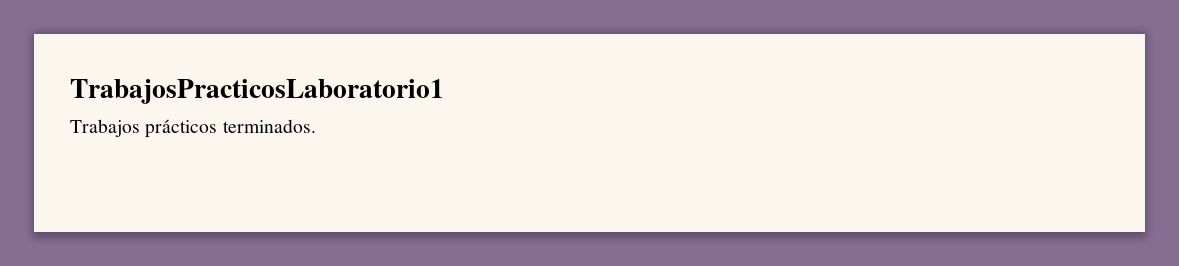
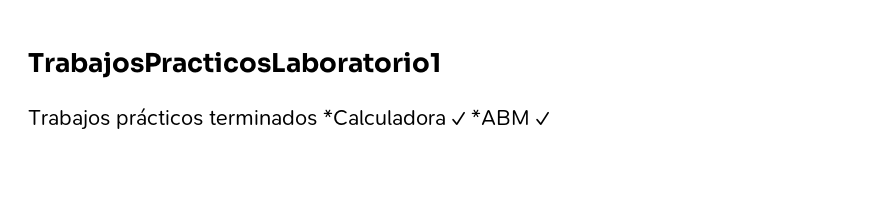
- Trabajos prácticos terminados.
+ Trabajos prácticos terminados *Calculadora ✓ *ABM ✓

